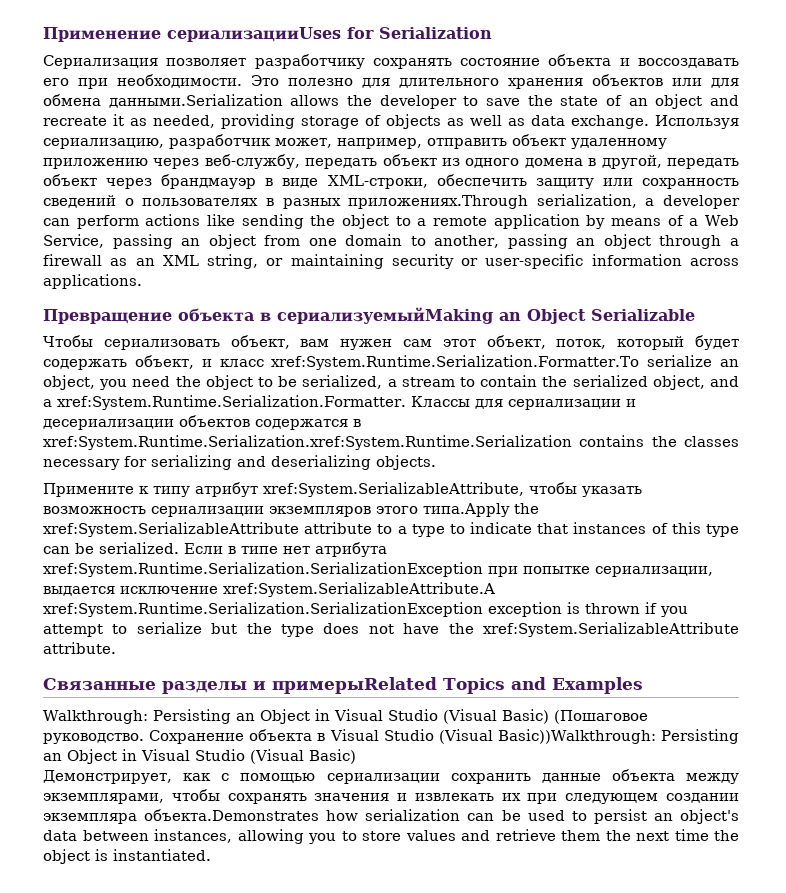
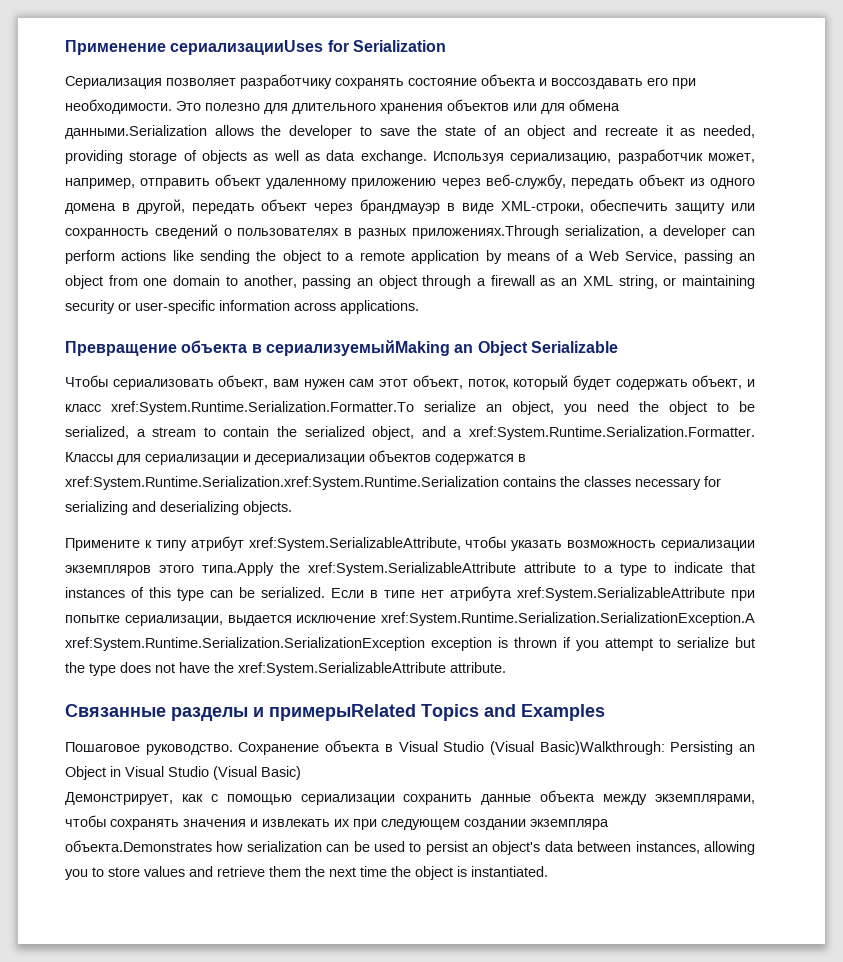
- Если в типе нет атрибута xref:System.Runtime.Serialization.SerializationException при попытке сериализации, выдается исключение xref:System.SerializableAttribute.A xref:System.Runtime.Serialization.SerializationException exception is thrown if you attempt to serialize but the type does not have the xref:System.SerializableAttribute attribute.
+ Если в типе нет атрибута xref:System.SerializableAttribute при попытке сериализации, выдается исключение xref:System.Runtime.Serialization.SerializationException.A xref:System.Runtime.Serialization.SerializationException exception is thrown if you attempt to serialize but the type does not have the xref:System.SerializableAttribute attribute.
- Walkthrough: Persisting an Object in Visual Studio (Visual Basic) (Пошаговое руководство.
+ Пошаговое руководство.
- Сохранение объекта в Visual Studio (Visual Basic))Walkthrough: Persisting an Object in Visual Studio (Visual Basic)
+ Сохранение объекта в Visual Studio (Visual Basic)Walkthrough: Persisting an Object in Visual Studio (Visual Basic)

